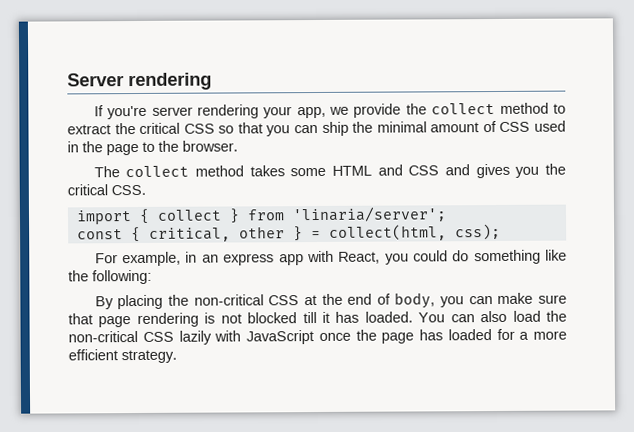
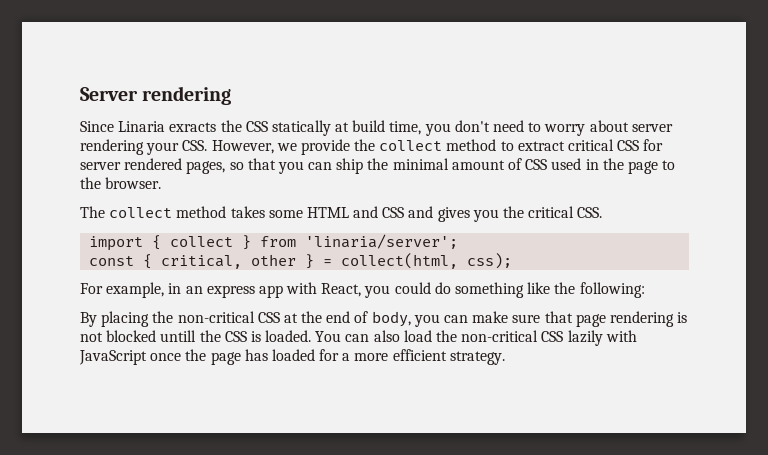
- If you're server rendering your app, we provide the collect method to extract the critical CSS so that you can ship the minimal amount of CSS used in the page to the browser.
+ Since Linaria exracts the CSS statically at build time, you don't need to worry about server rendering your CSS. However, we provide the collect method to extract critical CSS for server rendered pages, so that you can ship the minimal amount of CSS used in the page to the browser.
- By placing the non-critical CSS at the end of body, you can make sure that page rendering is not blocked till it has loaded.
+ By placing the non-critical CSS at the end of body, you can make sure that page rendering is not blocked untill the CSS is loaded.

